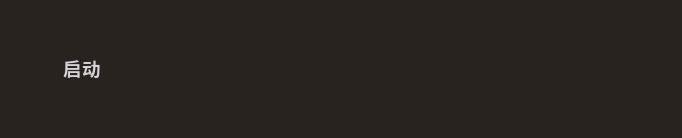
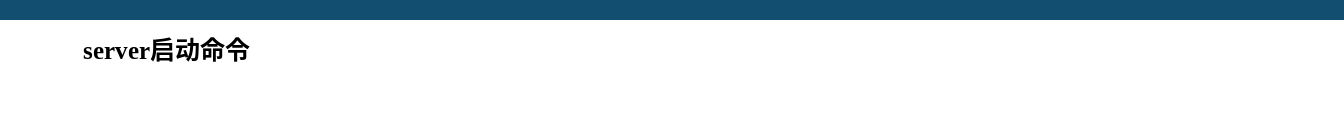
- 启动
+ server启动命令

